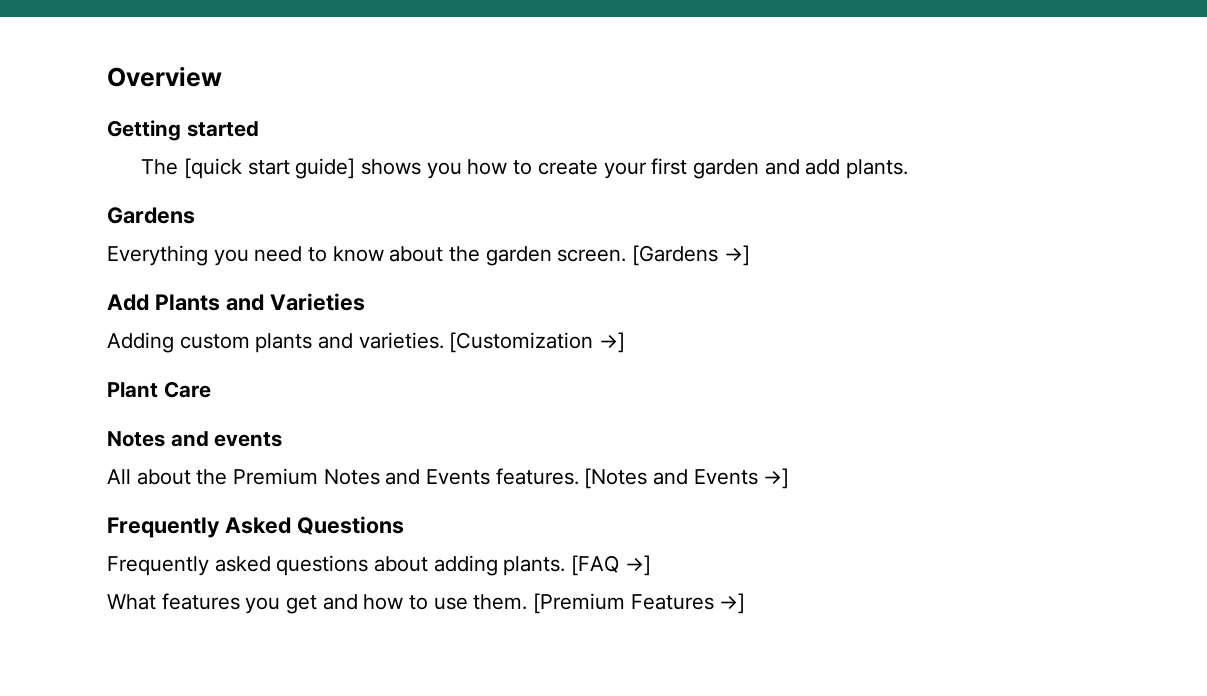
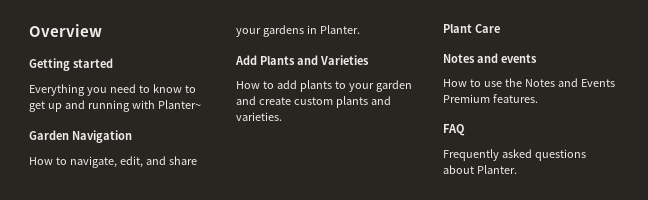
- The [quick start guide] shows you how to create your first garden and add plants.
- Gardens
- Everything you need to know about the garden screen. [Gardens →]
+ Everything you need to know to get up and running with Planter~
+ Garden Navigation
+ How to navigate, edit, and share your gardens in Planter.
  Add Plants and Varieties
- Adding custom plants and varieties. [Customization →]
+ How to add plants to your garden and create custom plants and varieties.
- All about the Premium Notes and Events features. [Notes and Events →]
- Frequently Asked Questions
- Frequently asked questions about adding plants. [FAQ →]
- What features you get and how to use them. [Premium Features →]
+ How to use the Notes and Events Premium features.
+ FAQ
+ Frequently asked questions about Planter.

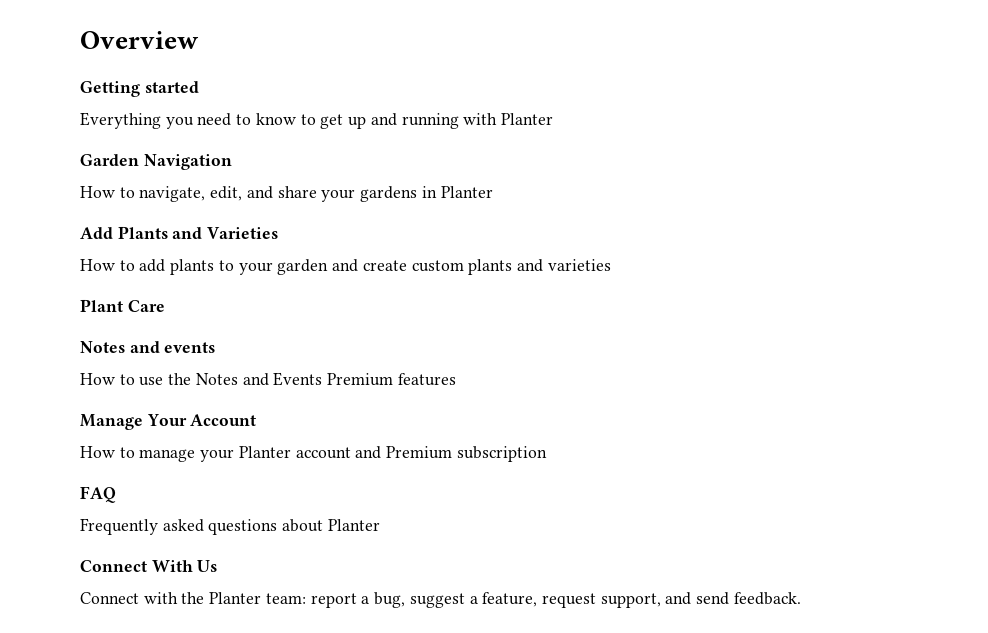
- Everything you need to know to get up and running with Planter~
+ Everything you need to know to get up and running with Planter
- How to navigate, edit, and share your gardens in Planter.
+ How to navigate, edit, and share your gardens in Planter
- How to add plants to your garden and create custom plants and varieties.
+ How to add plants to your garden and create custom plants and varieties
- How to use the Notes and Events Premium features.
+ How to use the Notes and Events Premium features
+ Manage Your Account
+ How to manage your Planter account and Premium subscription
- Frequently asked questions about Planter.
+ Frequently asked questions about Planter
+ Connect With Us
+ Connect with the Planter team: report a bug, suggest a feature, request support, and send feedback.

